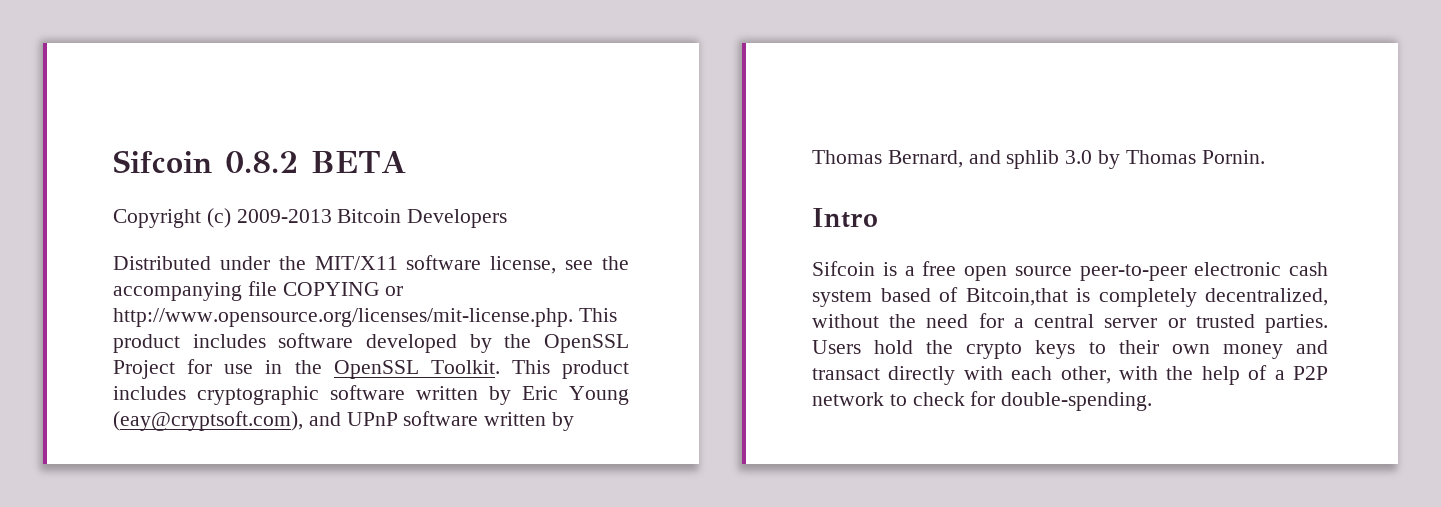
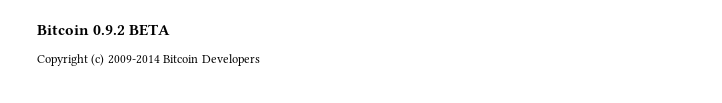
- Sifcoin 0.8.2 BETA
+ Bitcoin 0.9.2 BETA
- Copyright (c) 2009-2013 Bitcoin Developers
+ Copyright (c) 2009-2014 Bitcoin Developers
- Distributed under the MIT/X11 software license, see the accompanying file COPYING or http://www.opensource.org/licenses/mit-license.php. This product includes software developed by the OpenSSL Project for use in the OpenSSL Toolkit. This product includes cryptographic software written by Eric Young (eay@cryptsoft.com), and UPnP software written by Thomas Bernard, and sphlib 3.0 by Thomas Pornin.
- Intro
- Sifcoin is a free open source peer-to-peer electronic cash system based of Bitcoin,that is completely decentralized, without the need for a central server or trusted parties. Users hold the crypto keys to their own money and transact directly with each other, with the help of a P2P network to check for double-spending.

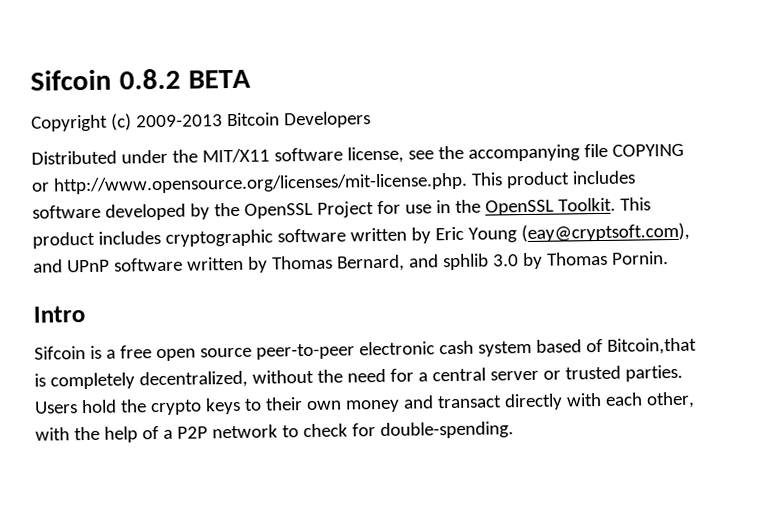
- Bitcoin 0.9.2 BETA
+ Sifcoin 0.8.2 BETA
- Copyright (c) 2009-2014 Bitcoin Developers
+ Copyright (c) 2009-2013 Bitcoin Developers
+ Distributed under the MIT/X11 software license, see the accompanying file COPYING or http://www.opensource.org/licenses/mit-license.php. This product includes software developed by the OpenSSL Project for use in the OpenSSL Toolkit. This product includes cryptographic software written by Eric Young (eay@cryptsoft.com), and UPnP software written by Thomas Bernard, and sphlib 3.0 by Thomas Pornin.
+ Intro
+ Sifcoin is a free open source peer-to-peer electronic cash system based of Bitcoin,that is completely decentralized, without the need for a central server or trusted parties. Users hold the crypto keys to their own money and transact directly with each other, with the help of a P2P network to check for double-spending.

